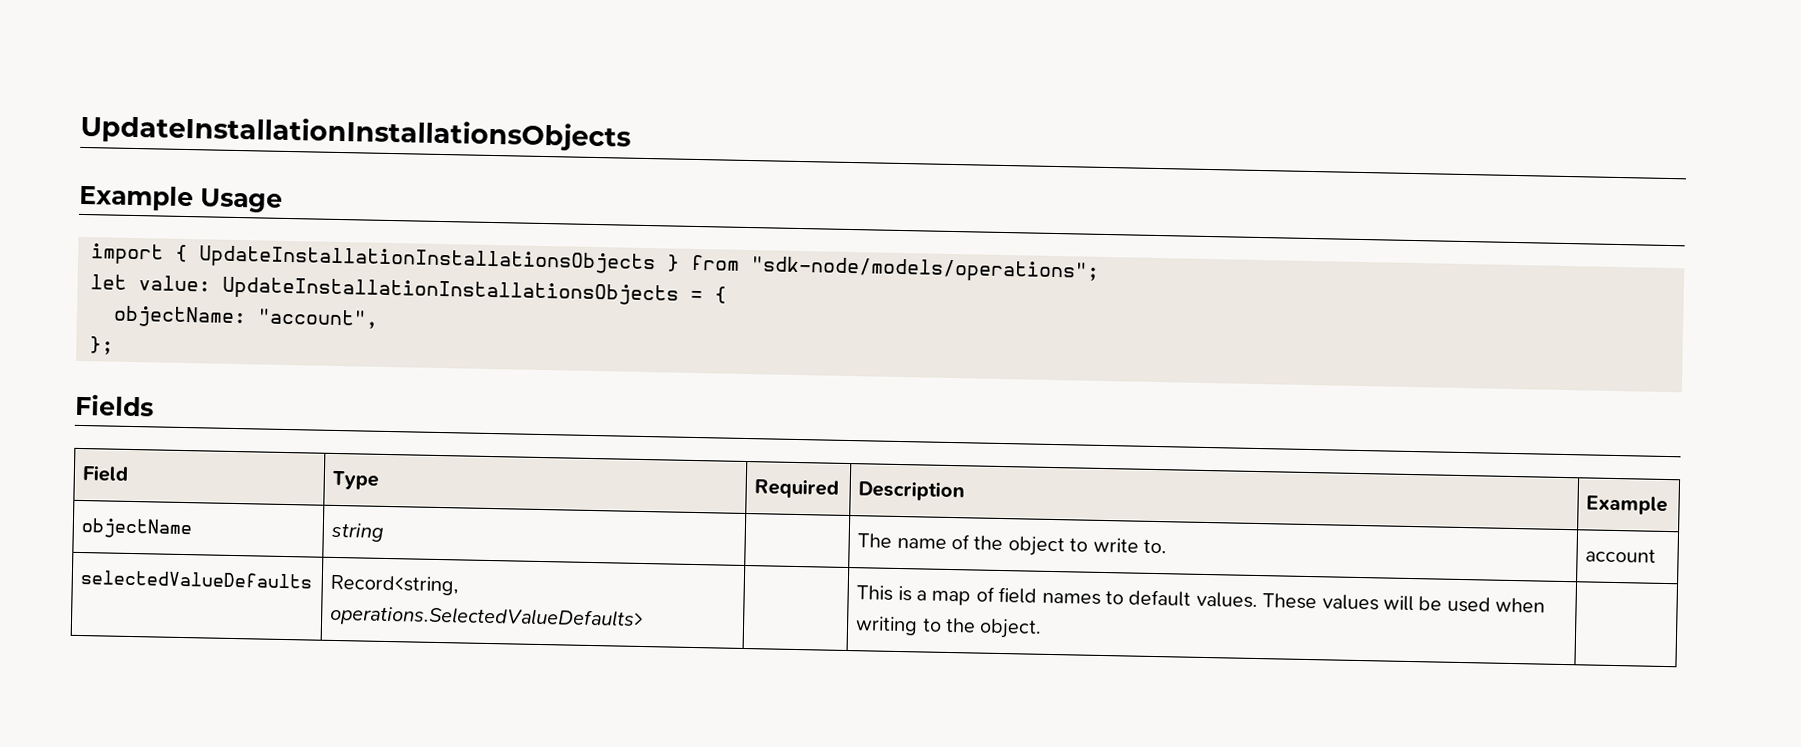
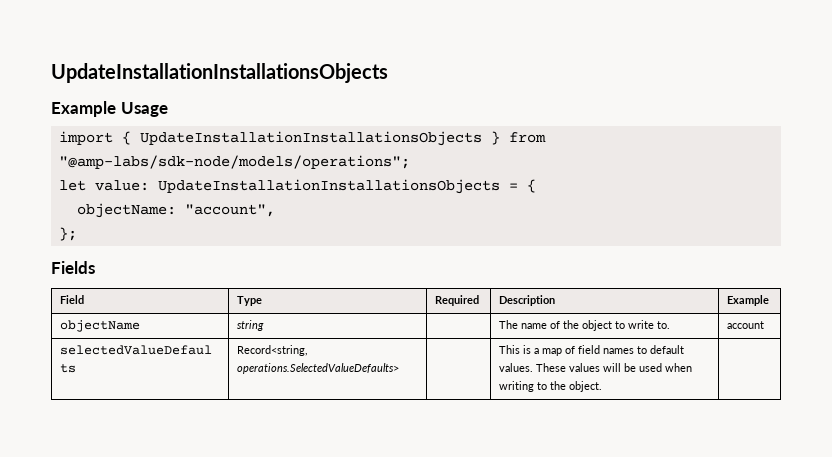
- import { UpdateInstallationInstallationsObjects } from "sdk-node/models/operations";
+ import { UpdateInstallationInstallationsObjects } from "@amp-labs/sdk-node/models/operations";

